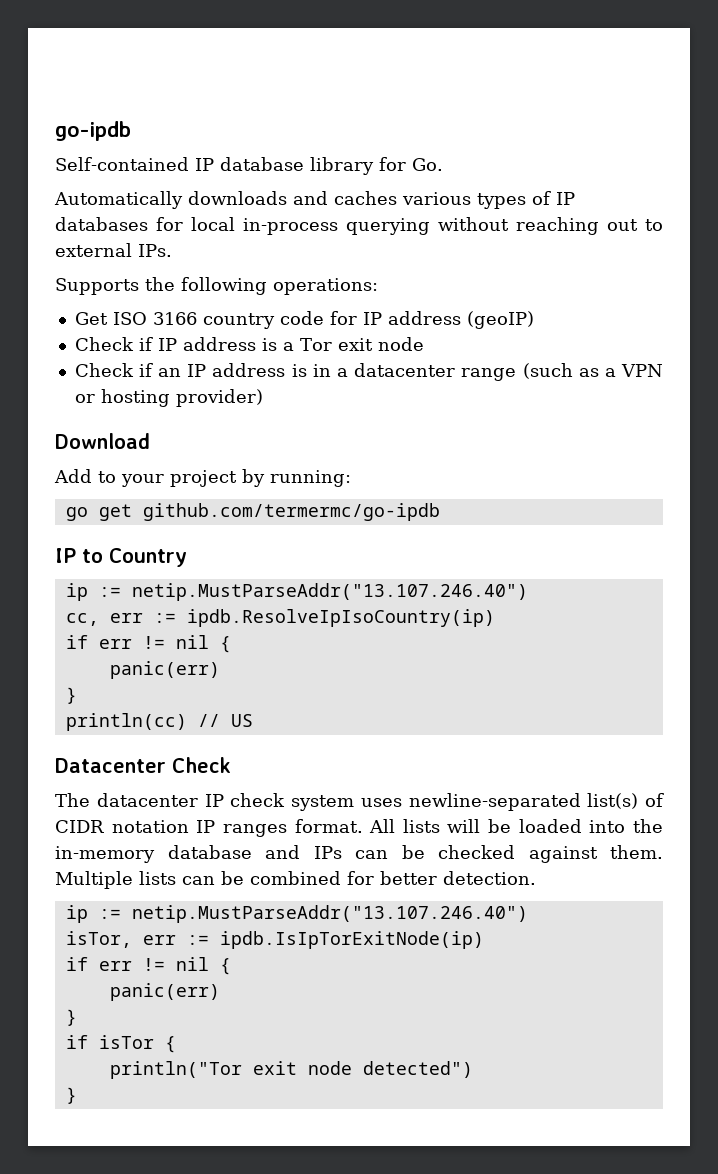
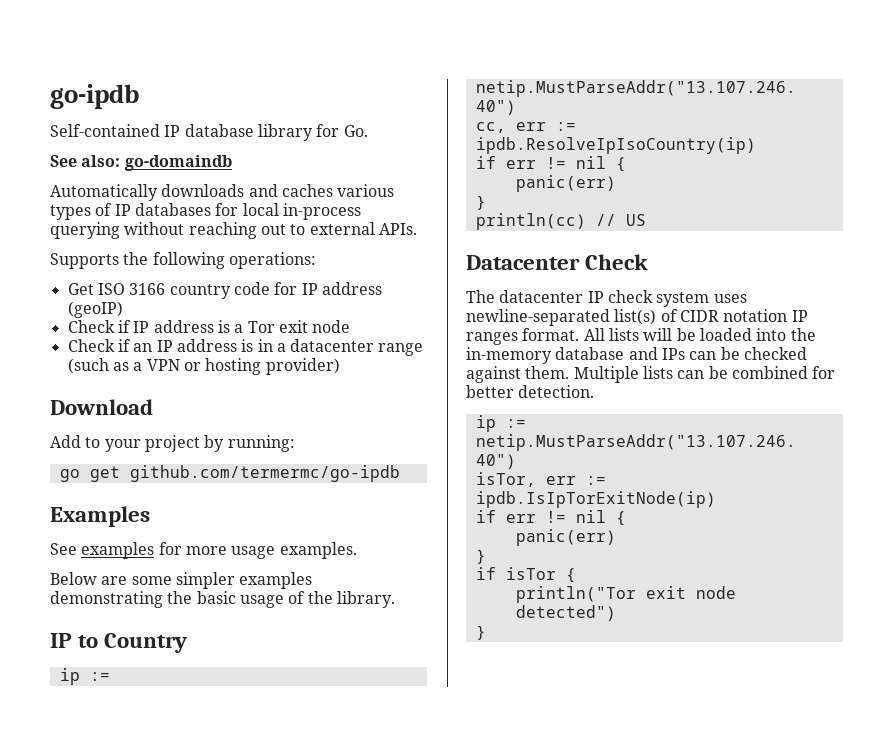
+ See also: go-domaindb
- Automatically downloads and caches various types of IP databases for local in-process querying without reaching out to external IPs.
+ Automatically downloads and caches various types of IP databases for local in-process querying without reaching out to external APIs.
+ Examples
+ See examples for more usage examples.
+ Below are some simpler examples demonstrating the basic usage of the library.

